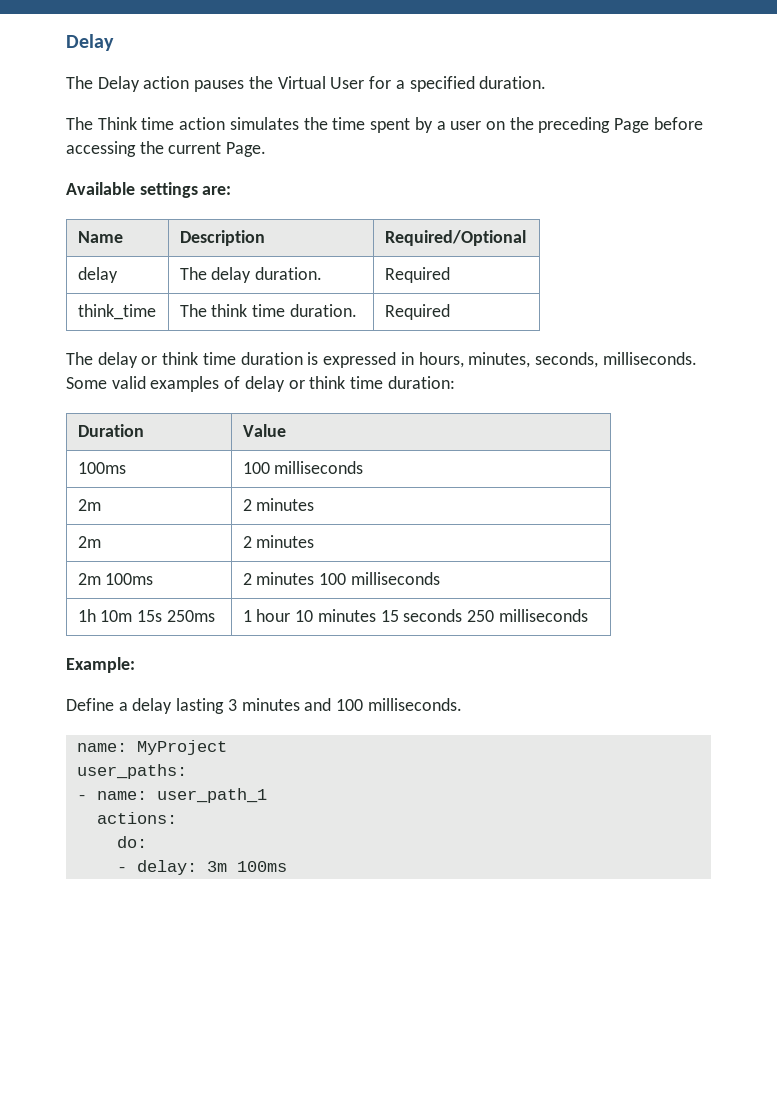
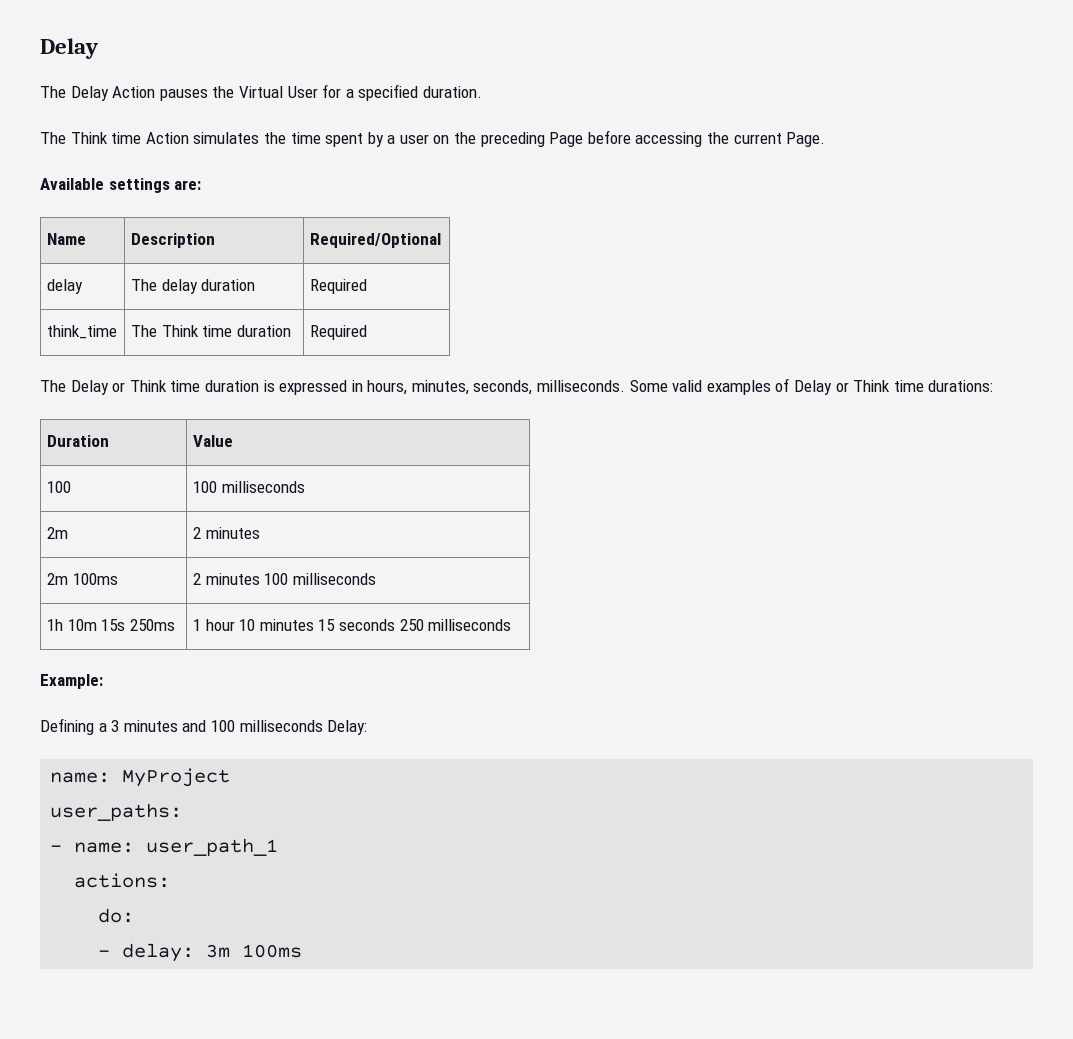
- The Delay action pauses the Virtual User for a specified duration.
+ The Delay Action pauses the Virtual User for a specified duration.
- The Think time action simulates the time spent by a user on the preceding Page before accessing the current Page.
+ The Think time Action simulates the time spent by a user on the preceding Page before accessing the current Page.
- delay | The delay duration. | Required
+ delay | The delay duration | Required
- think_time | The think time duration. | Required
+ think_time | The Think time duration | Required
- The delay or think time duration is expressed in hours, minutes, seconds, milliseconds.
+ The Delay or Think time duration is expressed in hours, minutes, seconds, milliseconds.
- Some valid examples of delay or think time duration:
+ Some valid examples of Delay or Think time durations:
- 100ms | 100 milliseconds
- 2m | 2 minutes
+ 100 | 100 milliseconds
- Define a delay lasting 3 minutes and 100 milliseconds.
+ Defining a 3 minutes and 100 milliseconds Delay:

